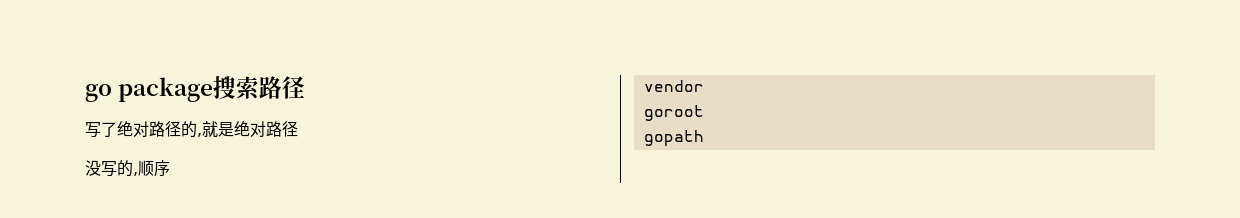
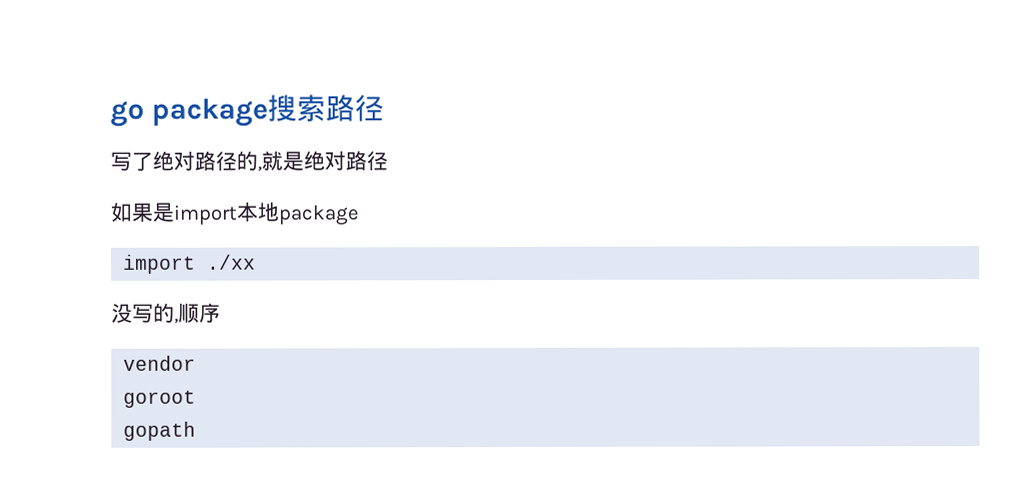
+ 如果是import本地package
+ import ./xx

